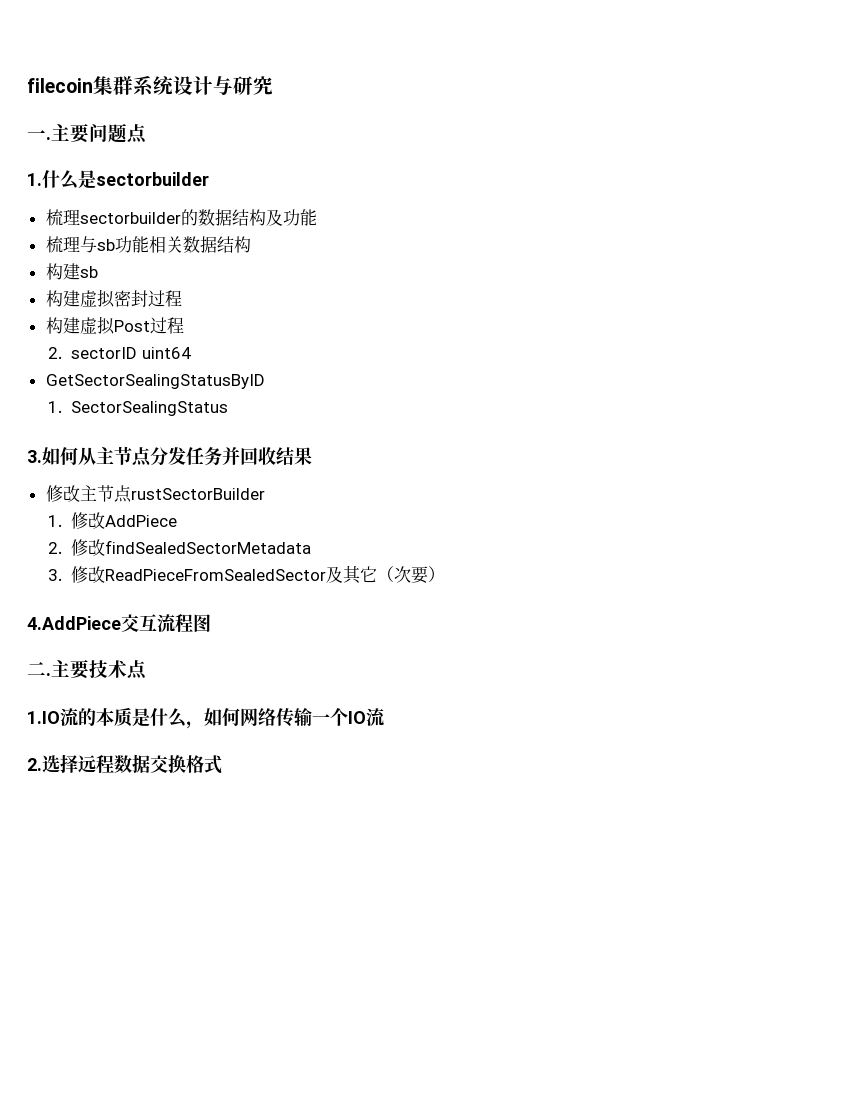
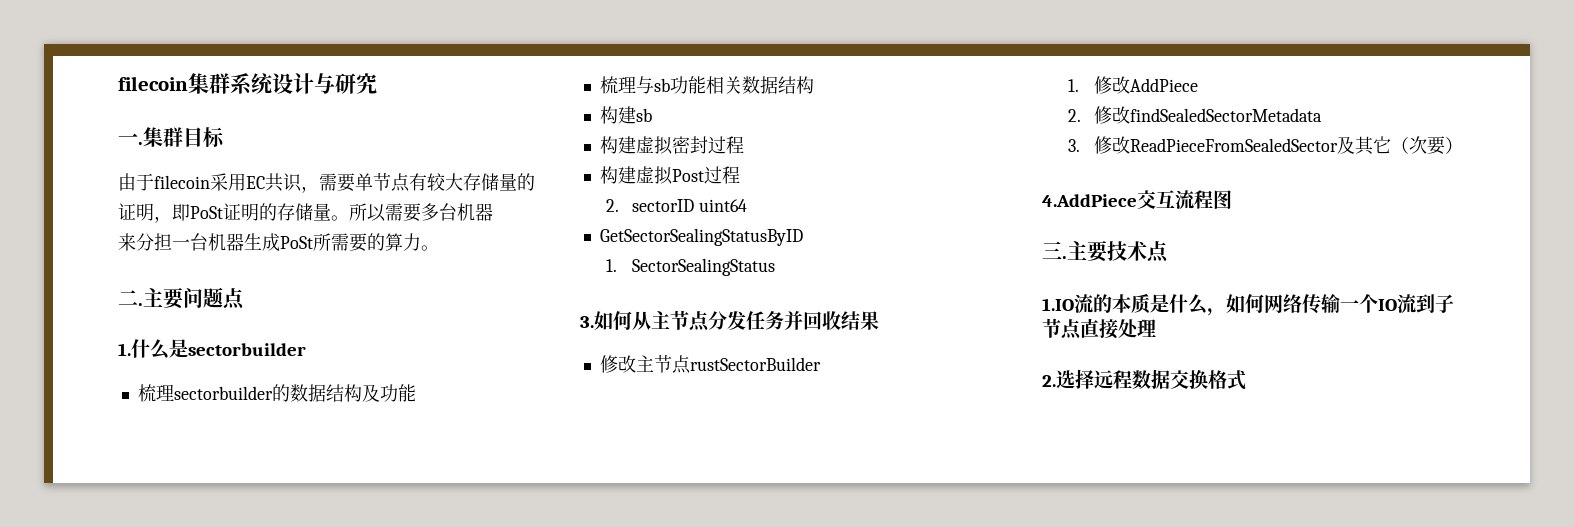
+ 集群目标
+ 由于filecoin采用EC共识，需要单节点有较大存储量的证明，即PoSt证明的存储量。所以需要多台机器
+ 来分担一台机器生成PoSt所需要的算力。
+ 二.
- 二.
+ 三.
- 1.IO流的本质是什么，如何网络传输一个IO流
+ 1.IO流的本质是什么，如何网络传输一个IO流到子节点直接处理

